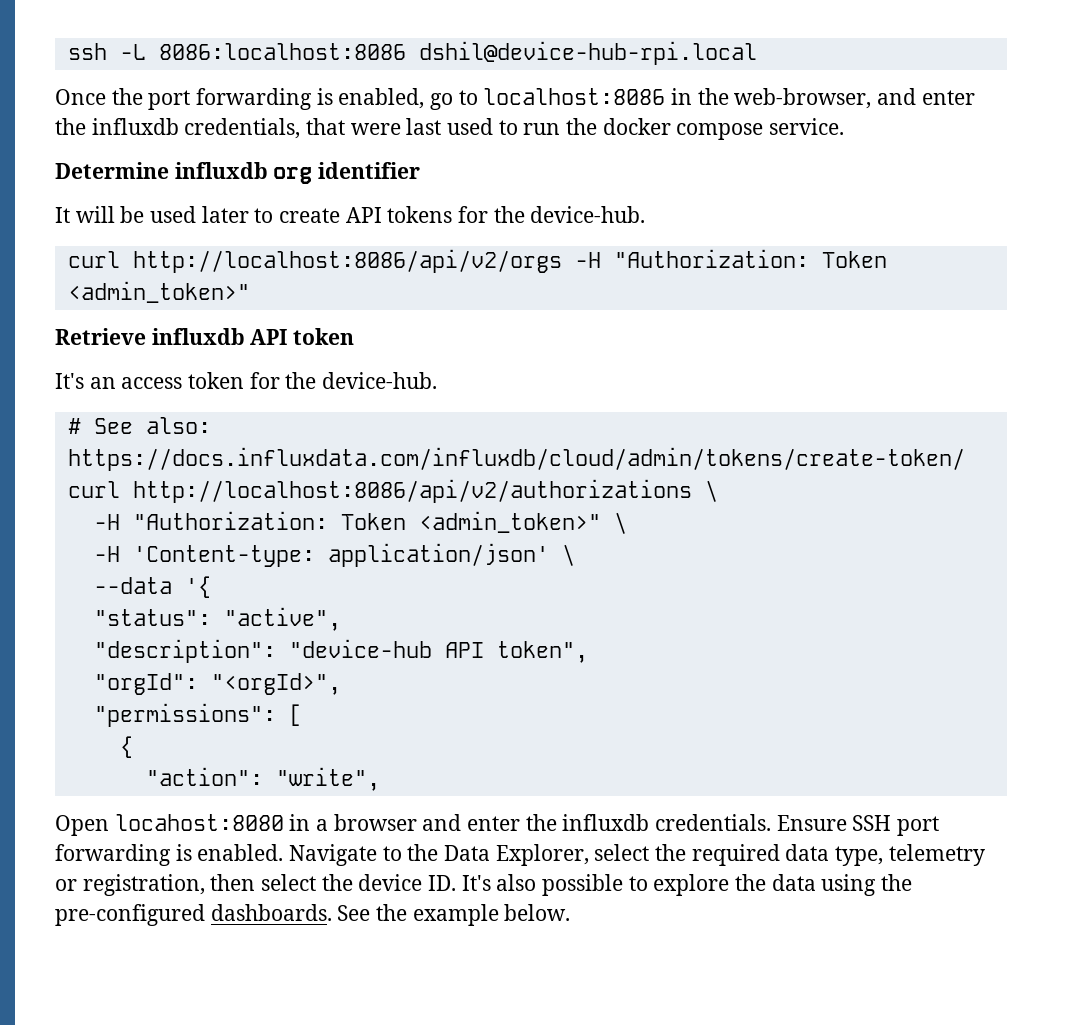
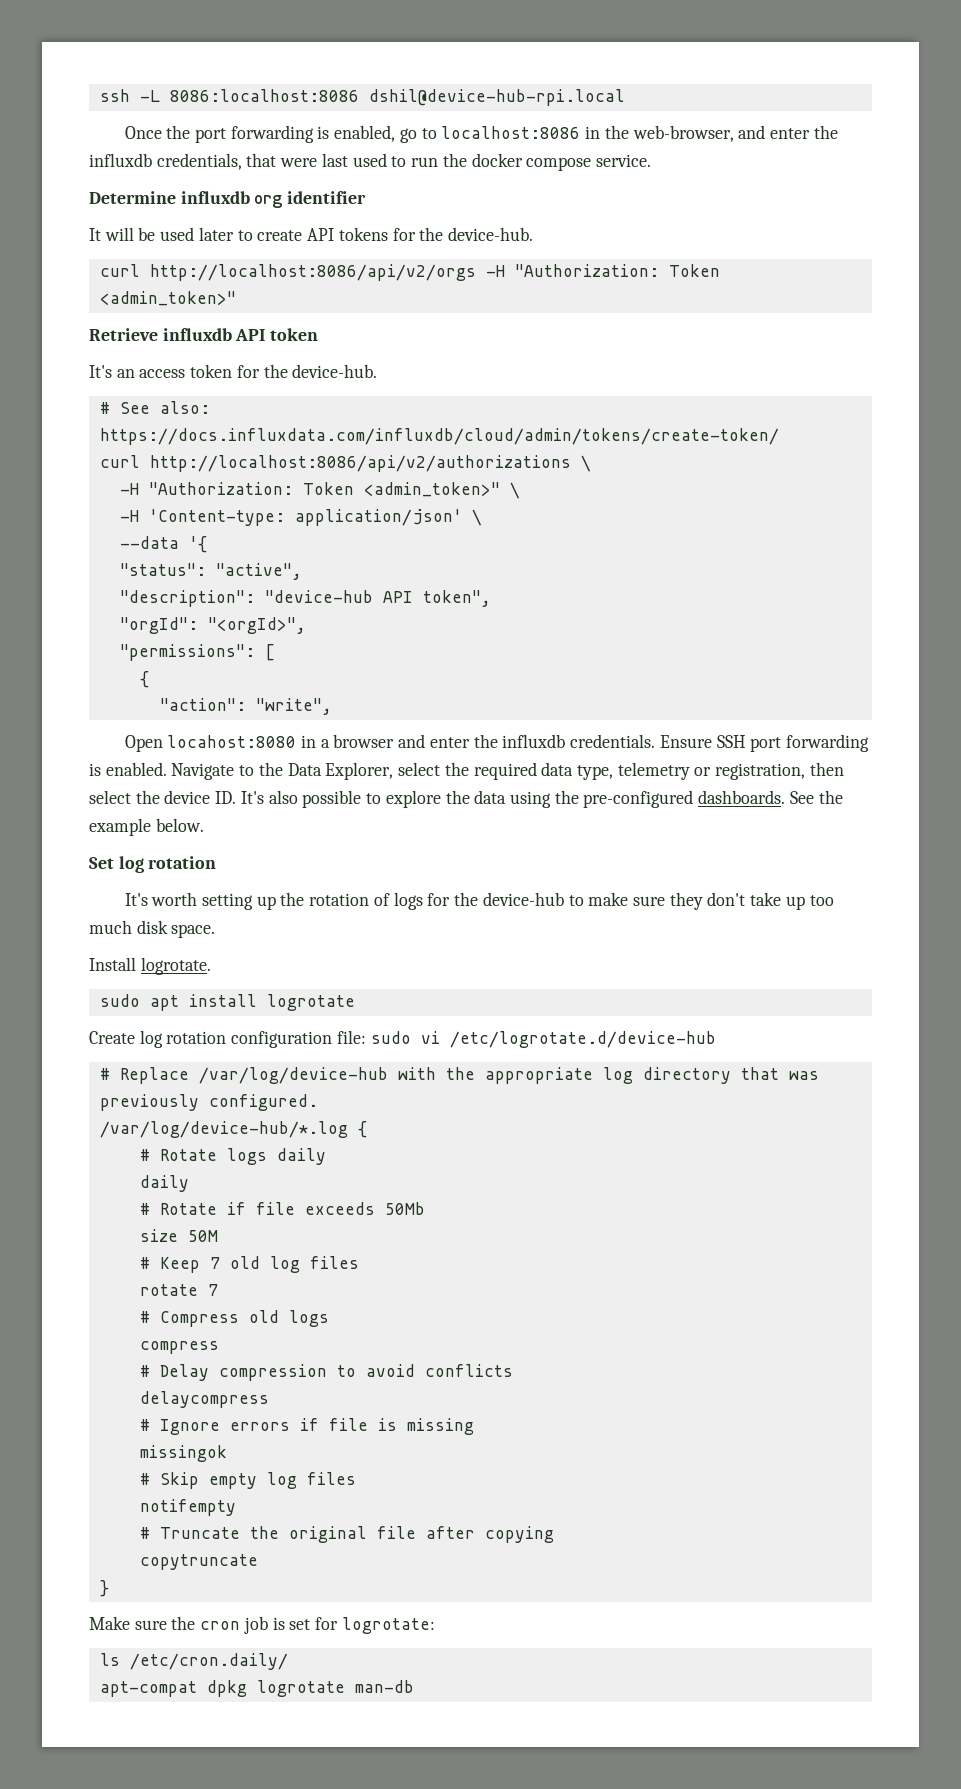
+ Set log rotation
+ It's worth setting up the rotation of logs for the device-hub to make sure they don't take up too much disk space.
+ Install logrotate.
+ sudo apt install logrotate
+ Create log rotation configuration file: sudo vi /etc/logrotate.d/device-hub
+ # Replace /var/log/device-hub with the appropriate log directory that was previously configured.
+ /var/log/device-hub/*.log {
+ # Rotate logs daily
+ daily
+ # Rotate if file exceeds 50Mb
+ size 50M
+ # Keep 7 old log files
+ rotate 7
+ # Compress old logs
+ compress
+ # Delay compression to avoid conflicts
+ delaycompress
+ # Ignore errors if file is missing
+ missingok
+ # Skip empty log files
+ notifempty
+ # Truncate the original file after copying
+ copytruncate
+ }
+ Make sure the cron job is set for logrotate:
+ ls /etc/cron.daily/
+ apt-compat dpkg logrotate man-db

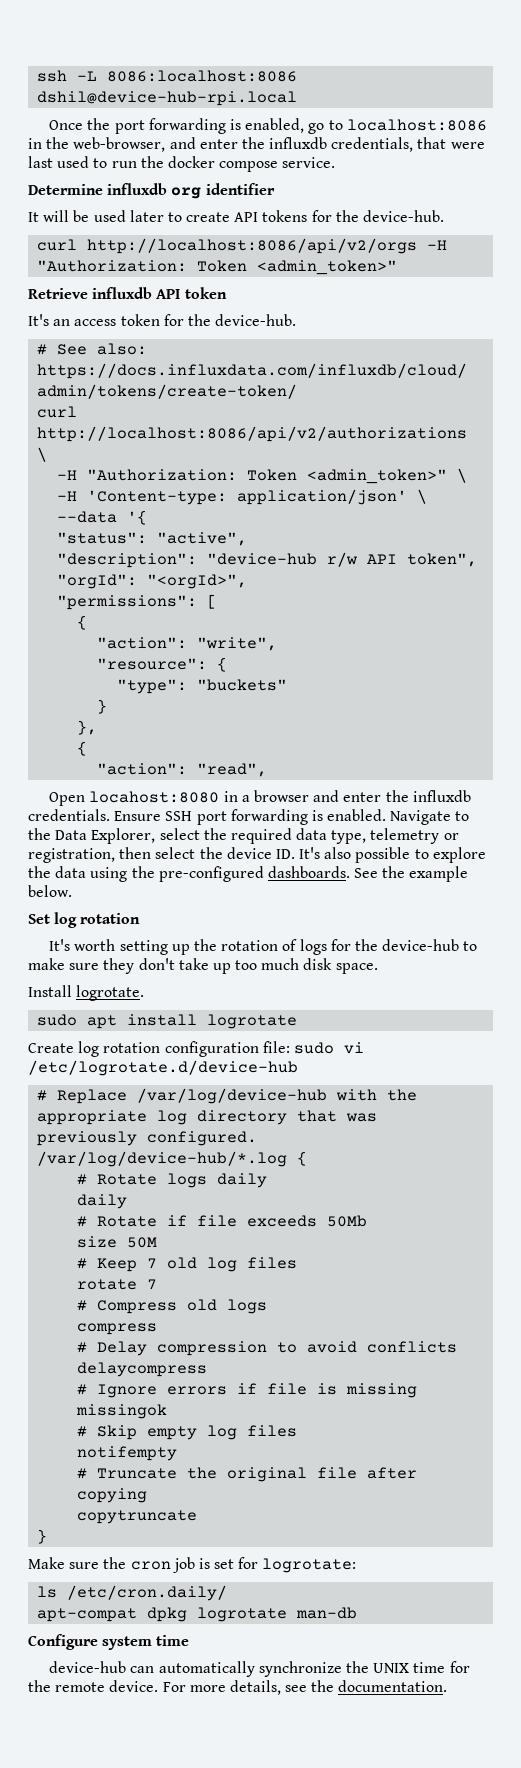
- "description": "device-hub API token",
+ "description": "device-hub r/w API token",
+ "resource": {
+ "type": "buckets"
+ }
+ },
+ {
+ "action": "read",
+ Configure system time
+ device-hub can automatically synchronize the UNIX time for the remote device. For more details, see the documentation.

